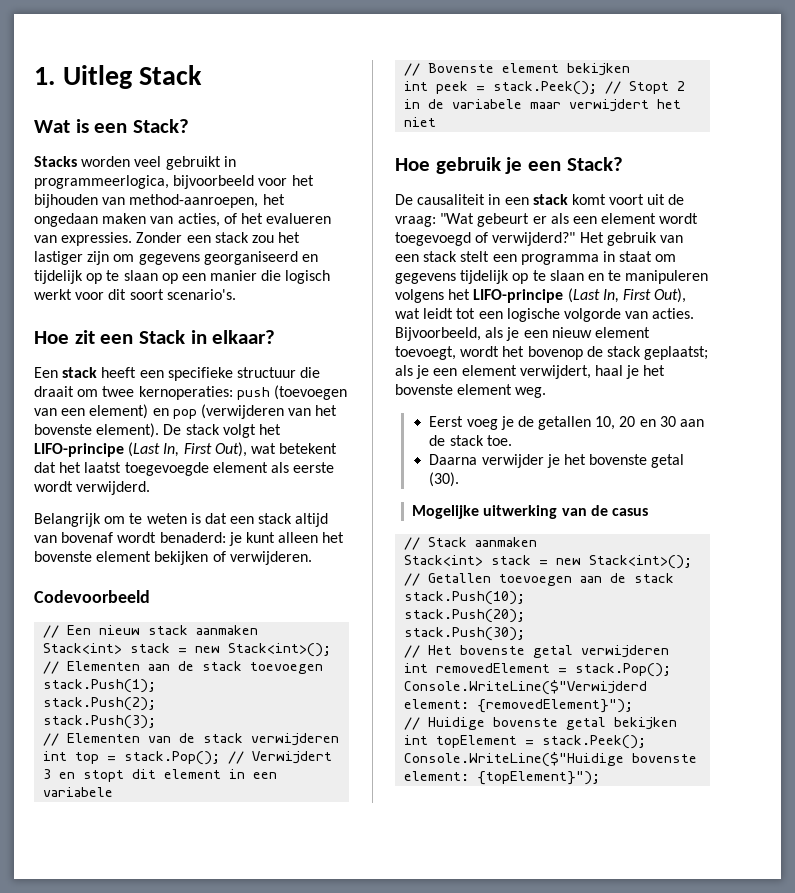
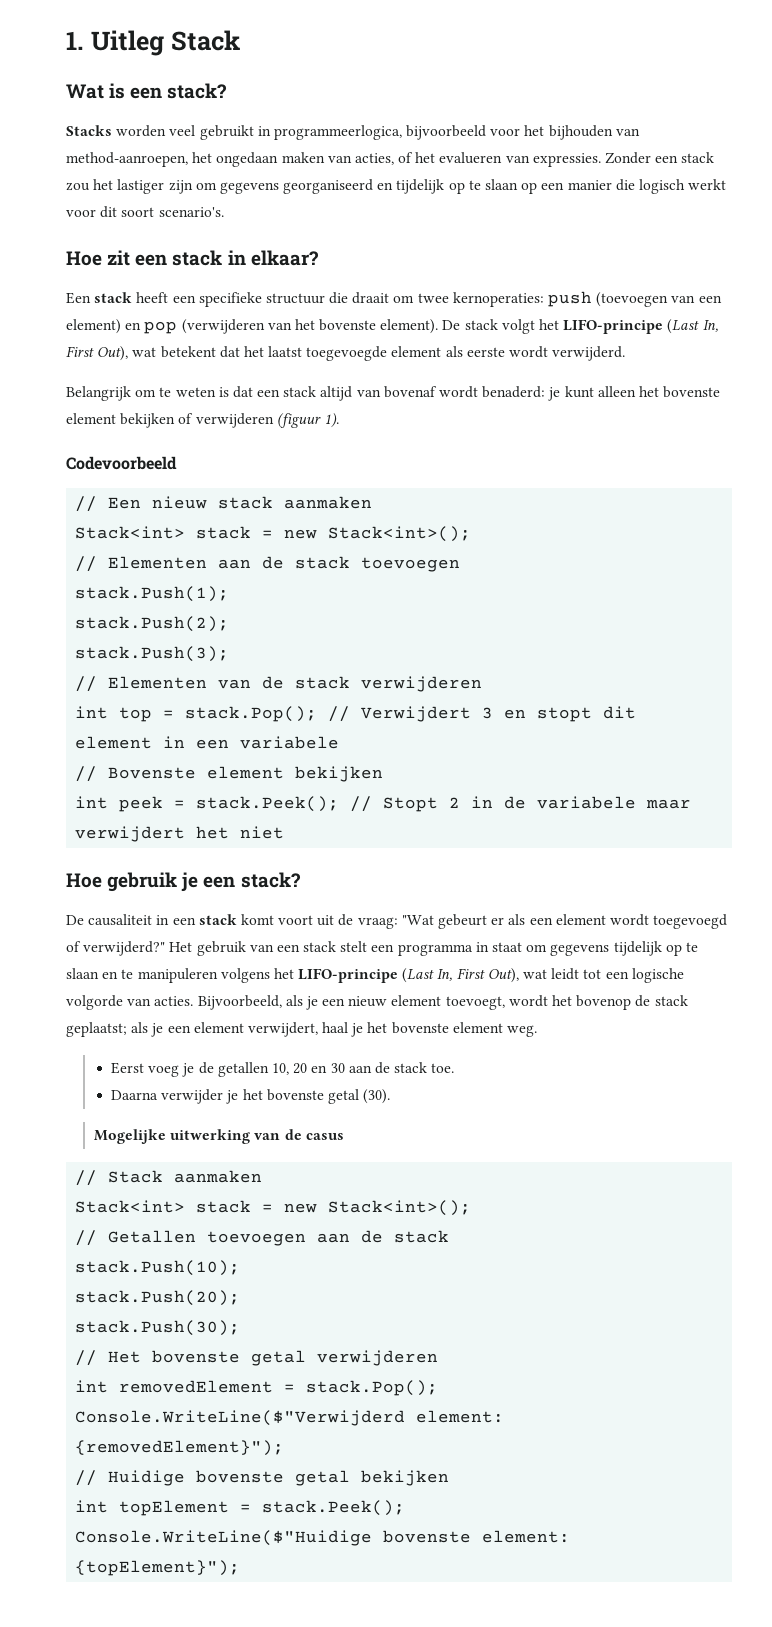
- Wat is een Stack?
+ Wat is een stack?
- Hoe zit een Stack in elkaar?
+ Hoe zit een stack in elkaar?
- Belangrijk om te weten is dat een stack altijd van bovenaf wordt benaderd: je kunt alleen het bovenste element bekijken of verwijderen.
+ Belangrijk om te weten is dat een stack altijd van bovenaf wordt benaderd: je kunt alleen het bovenste element bekijken of verwijderen (figuur 1).
- Hoe gebruik je een Stack?
+ Hoe gebruik je een stack?

